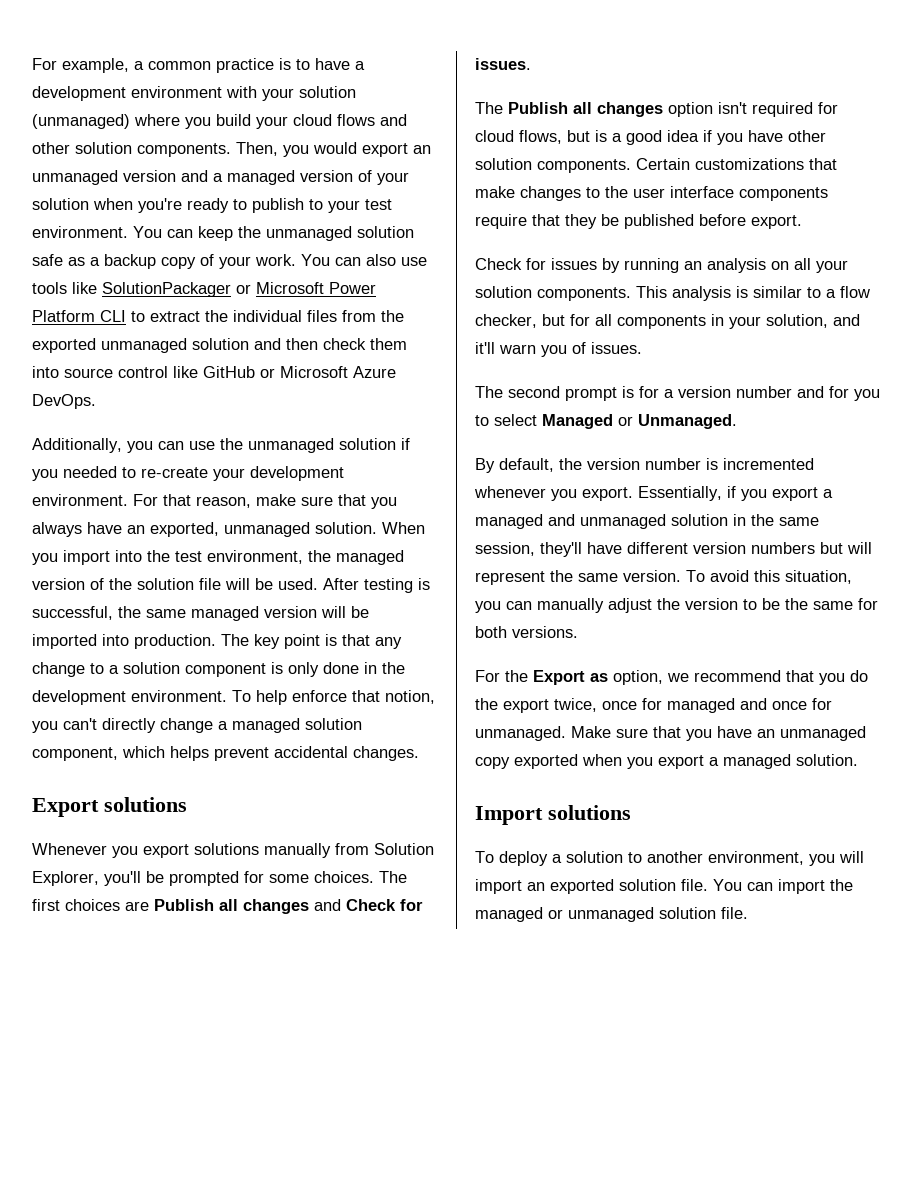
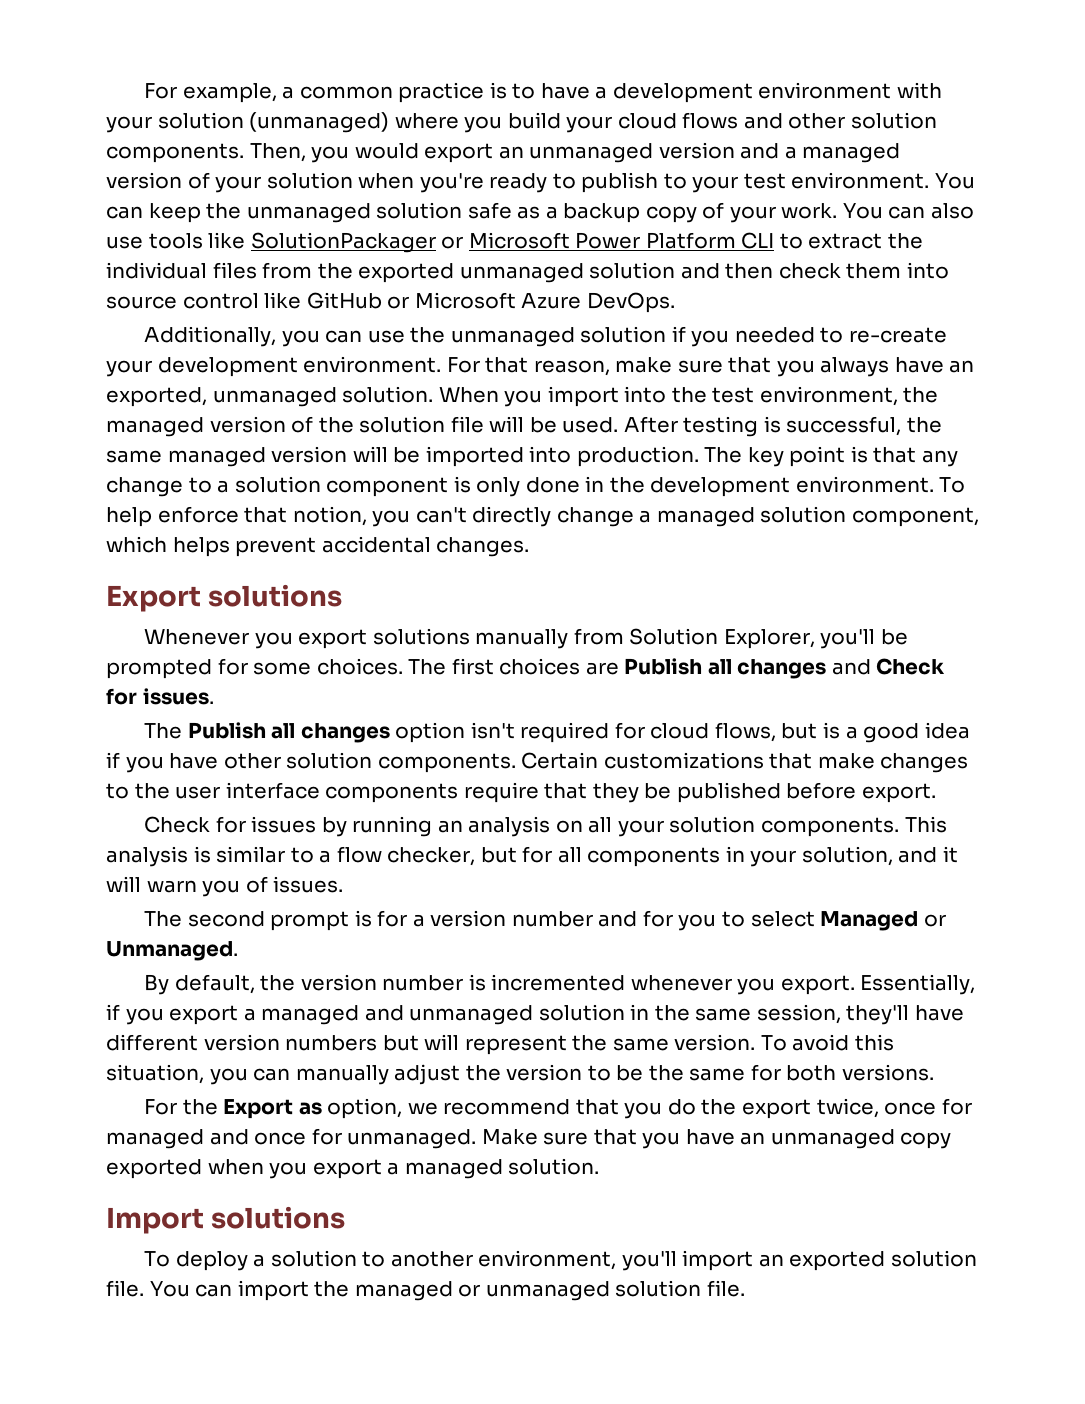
- This analysis is similar to a flow checker, but for all components in your solution, and it'll warn you of issues.
+ This analysis is similar to a flow checker, but for all components in your solution, and it will warn you of issues.
- To deploy a solution to another environment, you will import an exported solution file.
+ To deploy a solution to another environment, you'll import an exported solution file.

